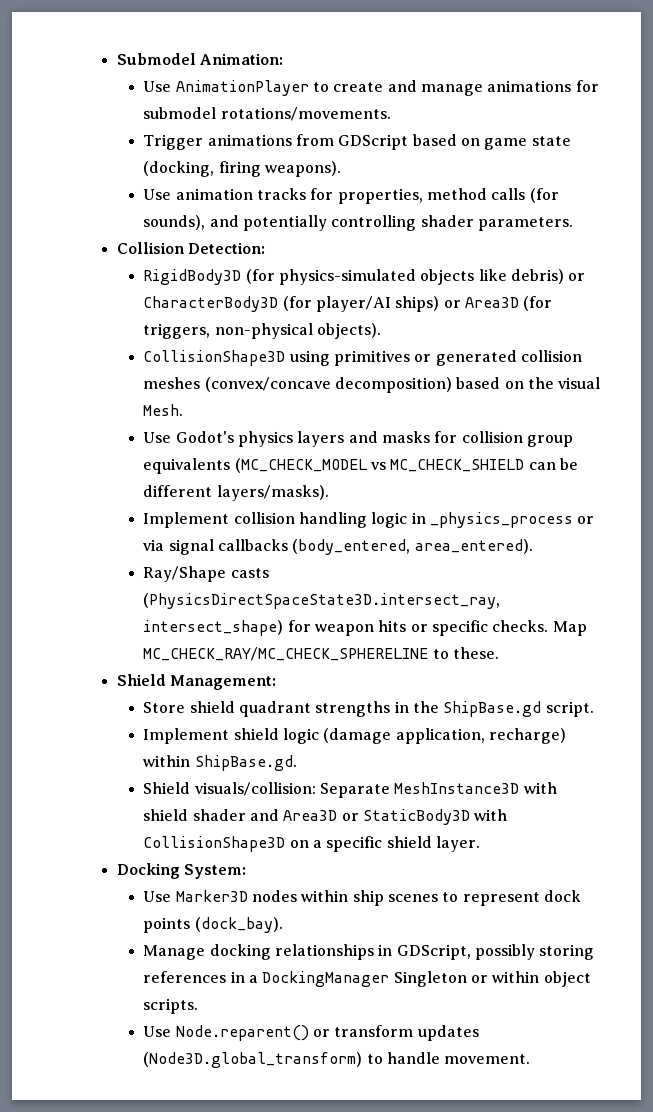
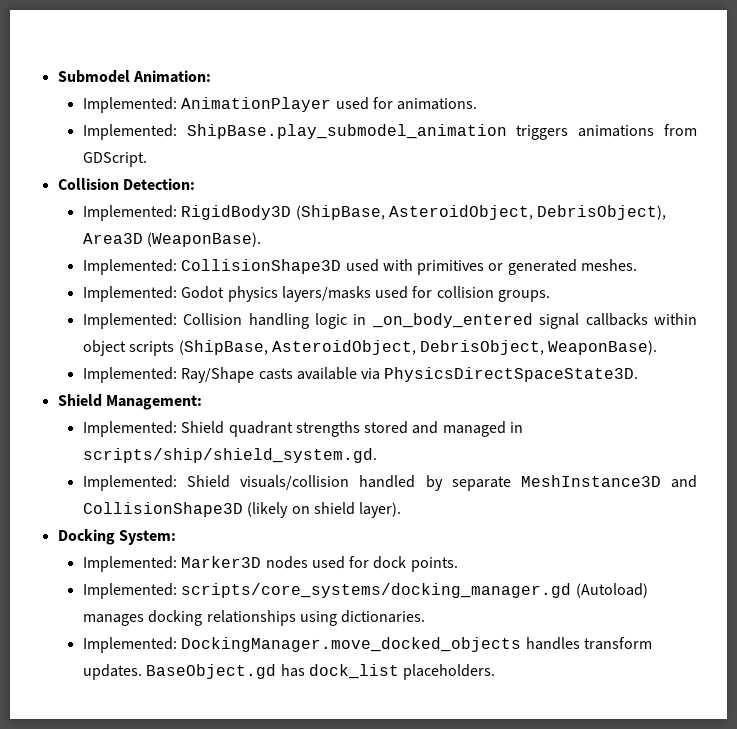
- Use AnimationPlayer to create and manage animations for submodel rotations/movements.
- Trigger animations from GDScript based on game state (docking, firing weapons).
- Use animation tracks for properties, method calls (for sounds), and potentially controlling shader parameters.
+ Implemented: AnimationPlayer used for animations.
+ Implemented: ShipBase.play_submodel_animation triggers animations from GDScript.
  Collision Detection:
- RigidBody3D (for physics-simulated objects like debris) or CharacterBody3D (for player/AI ships) or Area3D (for triggers, non-physical objects).
- CollisionShape3D using primitives or generated collision meshes (convex/concave decomposition) based on the visual Mesh.
- Use Godot's physics layers and masks for collision group equivalents (MC_CHECK_MODEL vs MC_CHECK_SHIELD can be different layers/masks).
- Implement collision handling logic in _physics_process or via signal callbacks (body_entered, area_entered).
- Ray/Shape casts (PhysicsDirectSpaceState3D.intersect_ray, intersect_shape) for weapon hits or specific checks. Map MC_CHECK_RAY/MC_CHECK_SPHERELINE to these.
+ Implemented: RigidBody3D (ShipBase, AsteroidObject, DebrisObject), Area3D (WeaponBase).
+ Implemented: CollisionShape3D used with primitives or generated meshes.
+ Implemented: Godot physics layers/masks used for collision groups.
+ Implemented: Collision handling logic in _on_body_entered signal callbacks within object scripts (ShipBase, AsteroidObject, DebrisObject, WeaponBase).
+ Implemented: Ray/Shape casts available via PhysicsDirectSpaceState3D.
  Shield Management:
- Store shield quadrant strengths in the ShipBase.gd script.
- Implement shield logic (damage application, recharge) within ShipBase.gd.
- Shield visuals/collision: Separate MeshInstance3D with shield shader and Area3D or StaticBody3D with CollisionShape3D on a specific shield layer.
+ Implemented: Shield quadrant strengths stored and managed in scripts/ship/shield_system.gd.
+ Implemented: Shield visuals/collision handled by separate MeshInstance3D and CollisionShape3D (likely on shield layer).
- Use Marker3D nodes within ship scenes to represent dock points (dock_bay).
- Manage docking relationships in GDScript, possibly storing references in a DockingManager Singleton or within object scripts.
- Use Node.reparent() or transform updates (Node3D.global_transform) to handle movement.
+ Implemented: Marker3D nodes used for dock points.
+ Implemented: scripts/core_systems/docking_manager.gd (Autoload) manages docking relationships using dictionaries.
+ Implemented: DockingManager.move_docked_objects handles transform updates. BaseObject.gd has dock_list placeholders.

